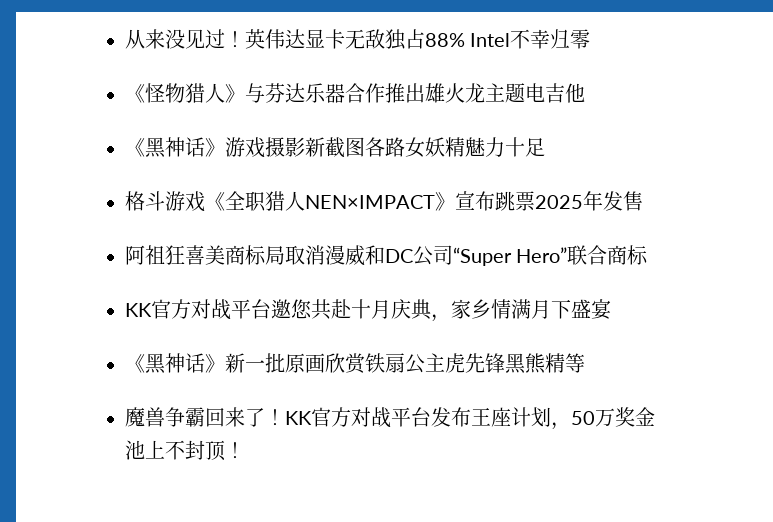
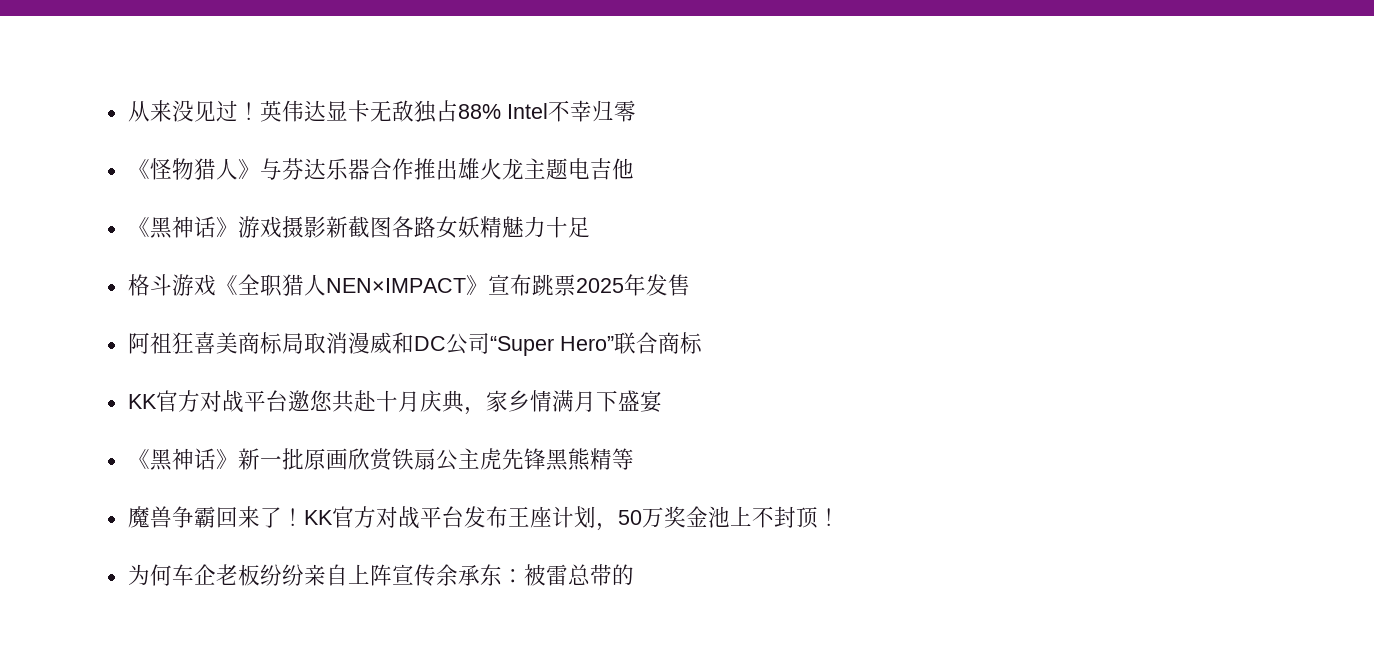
+ 为何车企老板纷纷亲自上阵宣传余承东：被雷总带的

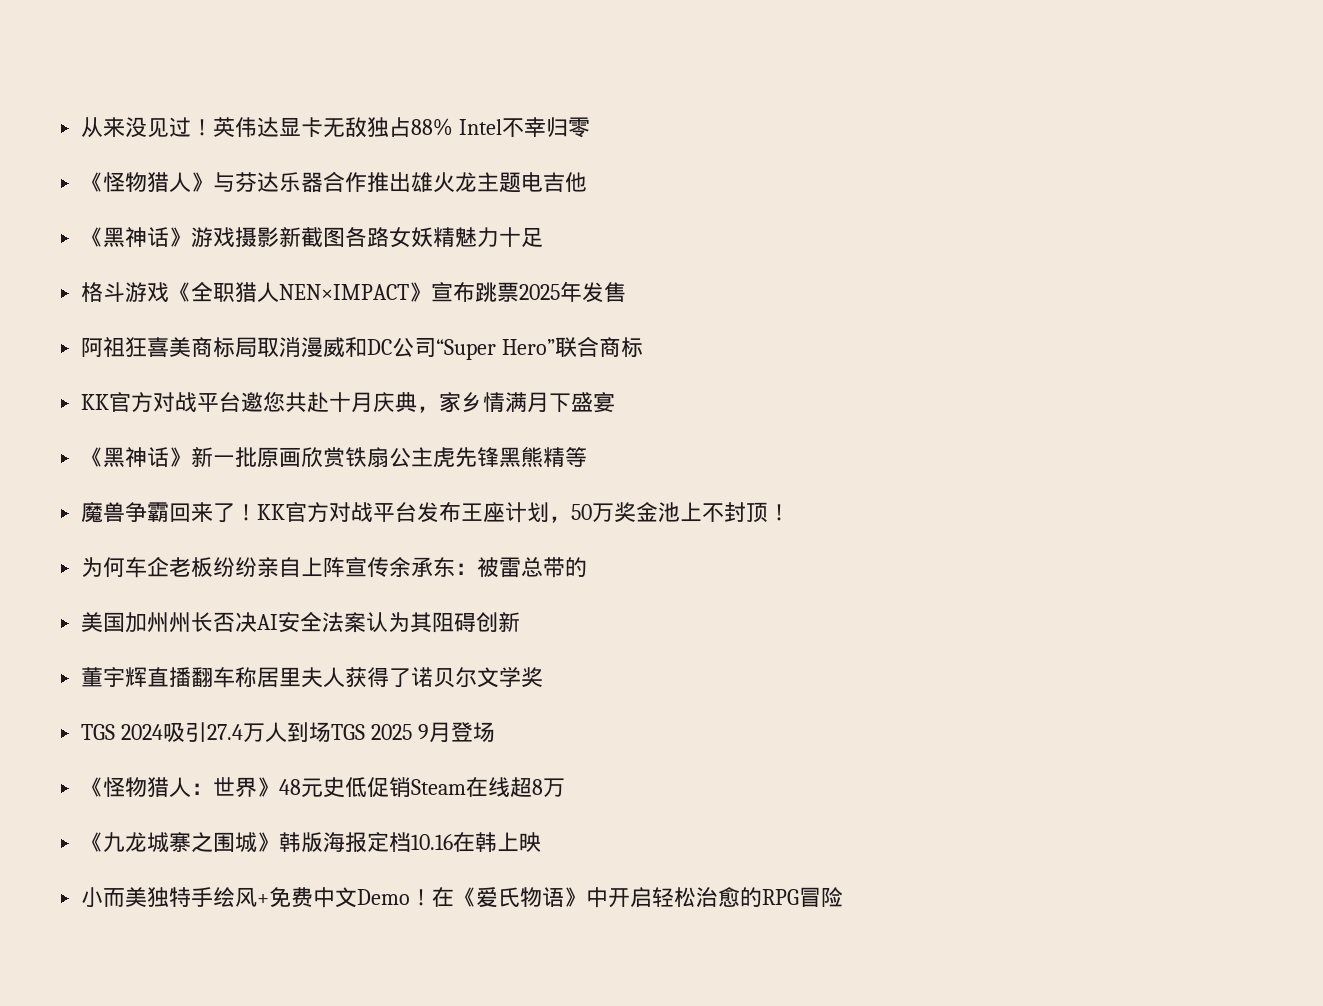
+ 美国加州州长否决AI安全法案认为其阻碍创新
+ 董宇辉直播翻车称居里夫人获得了诺贝尔文学奖
+ TGS 2024吸引27.4万人到场TGS 2025 9月登场
+ 《怪物猎人：世界》48元史低促销Steam在线超8万
+ 《九龙城寨之围城》韩版海报定档10.16在韩上映
+ 小而美独特手绘风+免费中文Demo！在《爱氏物语》中开启轻松治愈的RPG冒险

